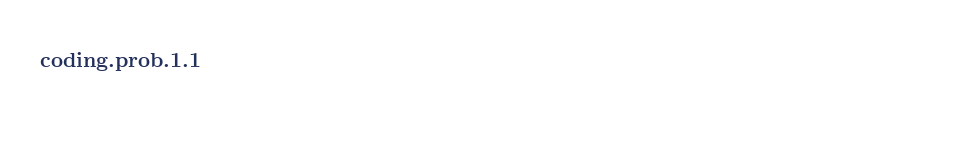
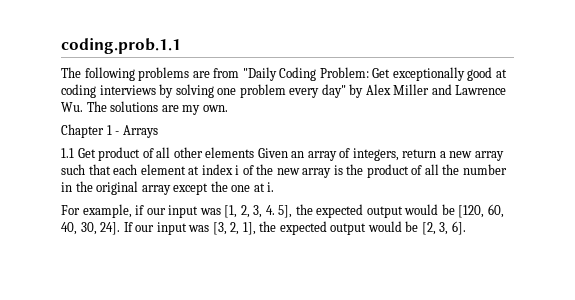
+ The following problems are from "Daily Coding Problem: Get exceptionally good at coding interviews by solving one problem every day" by Alex Miller and Lawrence Wu. The solutions are my own.
+ Chapter 1 - Arrays
+ 1.1 Get product of all other elements Given an array of integers, return a new array such that each element at index i of the new array is the product of all the number in the original array except the one at i.
+ For example, if our input was [1, 2, 3, 4. 5], the expected output would be [120, 60, 40, 30, 24]. If our input was [3, 2, 1], the expected output would be [2, 3, 6].

